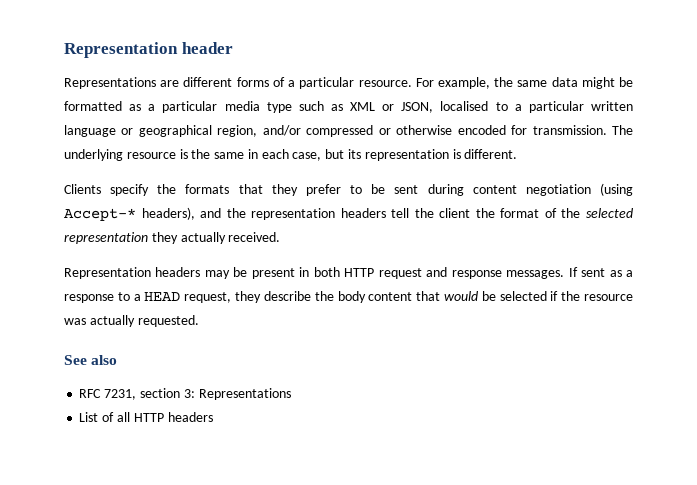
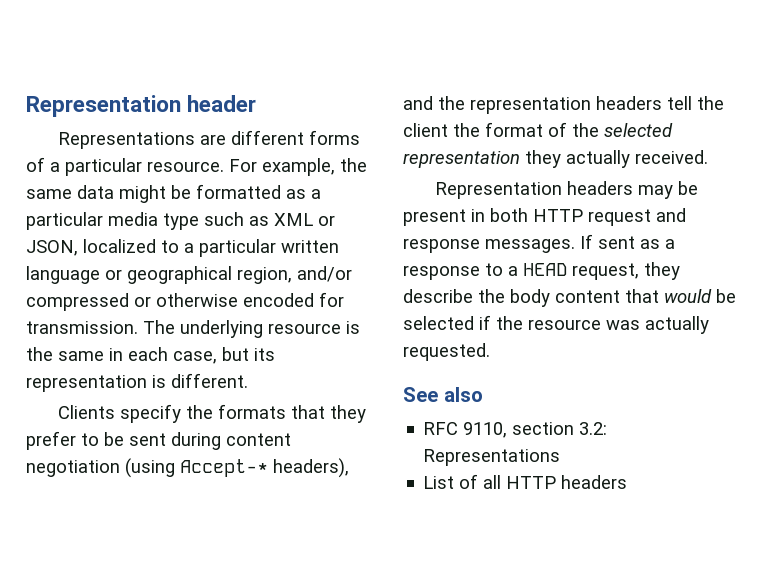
- For example, the same data might be formatted as a particular media type such as XML or JSON, localised to a particular written language or geographical region, and/or compressed or otherwise encoded for transmission.
+ For example, the same data might be formatted as a particular media type such as XML or JSON, localized to a particular written language or geographical region, and/or compressed or otherwise encoded for transmission.
- RFC 7231, section 3: Representations
+ RFC 9110, section 3.2: Representations

